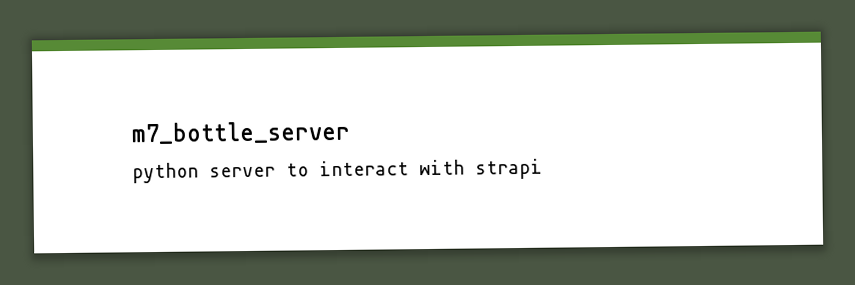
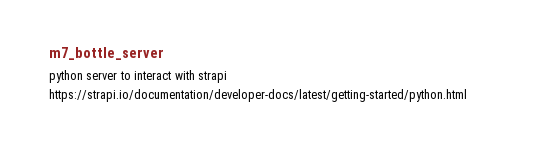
- python server to interact with strapi
+ python server to interact with strapi https://strapi.io/documentation/developer-docs/latest/getting-started/python.html

